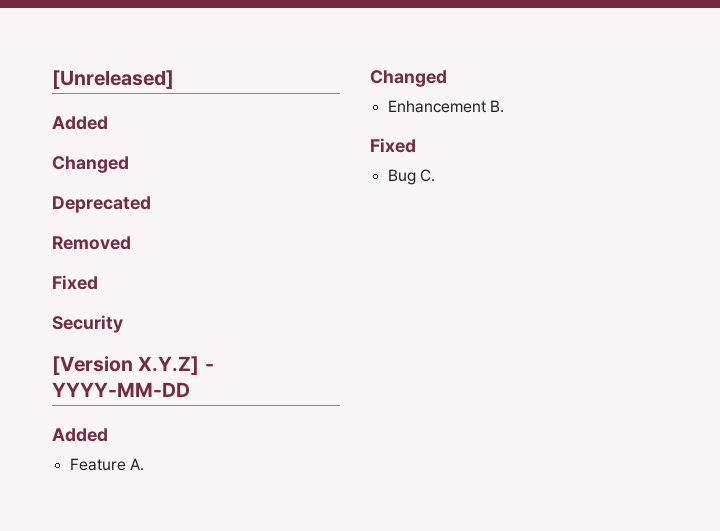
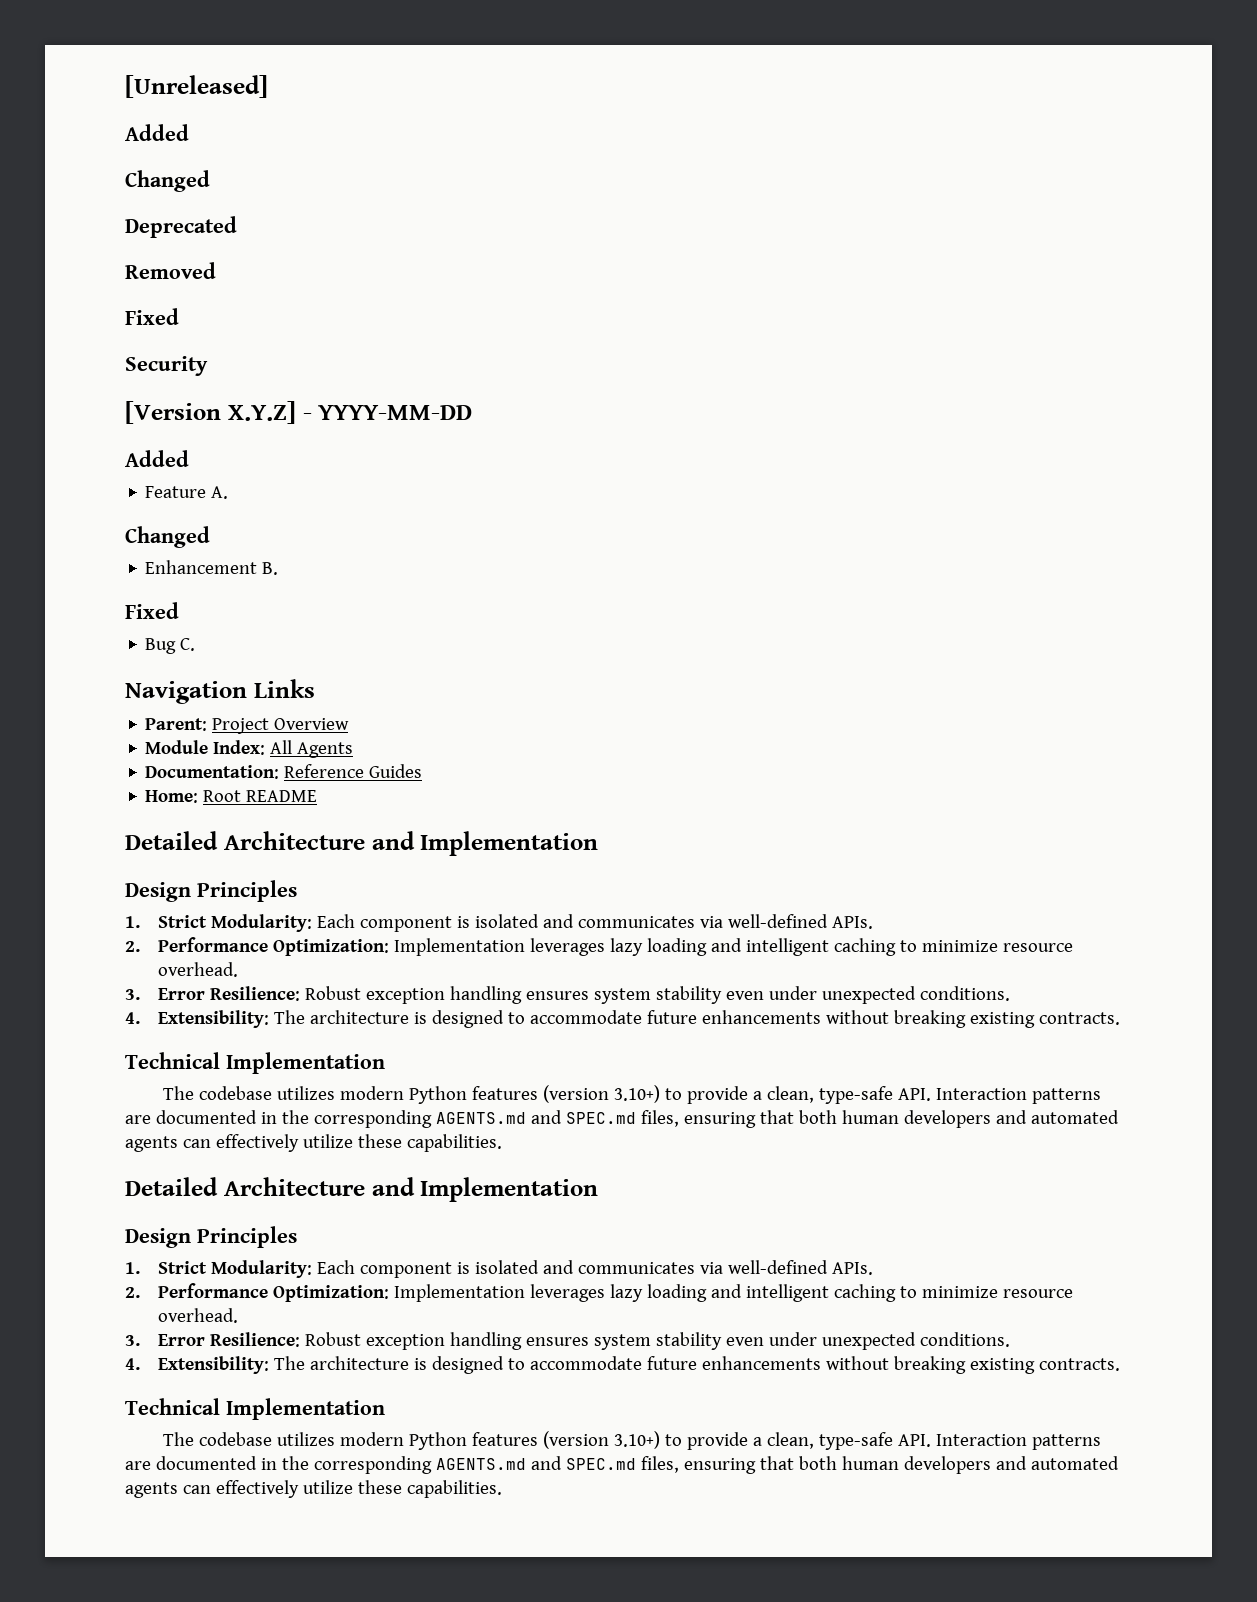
+ Navigation Links
+ Parent: Project Overview
+ Module Index: All Agents
+ Documentation: Reference Guides
+ Home: Root README
+ Detailed Architecture and Implementation
+ Design Principles
+ 1. Strict Modularity: Each component is isolated and communicates via well-defined APIs.
+ 2. Performance Optimization: Implementation leverages lazy loading and intelligent caching to minimize resource overhead.
+ 3. Error Resilience: Robust exception handling ensures system stability even under unexpected conditions.
+ 4. Extensibility: The architecture is designed to accommodate future enhancements without breaking existing contracts.
+ Technical Implementation
+ The codebase utilizes modern Python features (version 3.10+) to provide a clean, type-safe API. Interaction patterns are documented in the corresponding AGENTS.md and SPEC.md files, ensuring that both human developers and automated agents can effectively utilize these capabilities.
+ Detailed Architecture and Implementation
+ Design Principles
+ 1. Strict Modularity: Each component is isolated and communicates via well-defined APIs.
+ 2. Performance Optimization: Implementation leverages lazy loading and intelligent caching to minimize resource overhead.
+ 3. Error Resilience: Robust exception handling ensures system stability even under unexpected conditions.
+ 4. Extensibility: The architecture is designed to accommodate future enhancements without breaking existing contracts.
+ Technical Implementation
+ The codebase utilizes modern Python features (version 3.10+) to provide a clean, type-safe API. Interaction patterns are documented in the corresponding AGENTS.md and SPEC.md files, ensuring that both human developers and automated agents can effectively utilize these capabilities.

